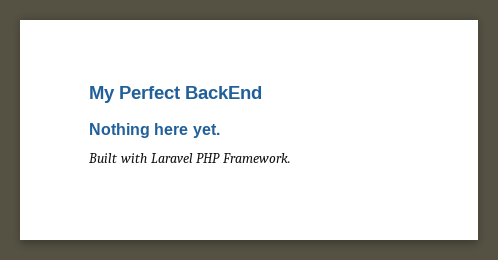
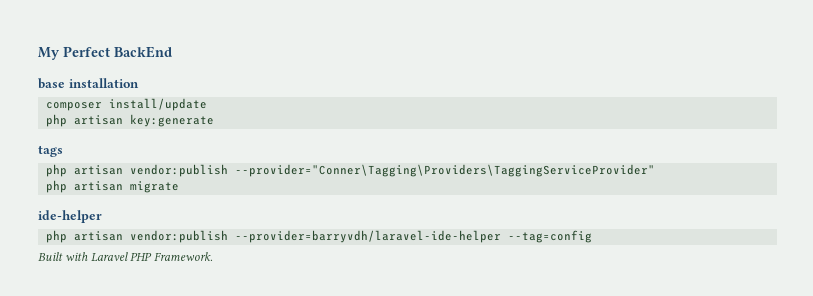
- Nothing here yet.
+ base installation
+ composer install/update
+ php artisan key:generate
+ tags
+ php artisan vendor:publish --provider="Conner\Tagging\Providers\TaggingServiceProvider"
+ php artisan migrate
+ ide-helper
+ php artisan vendor:publish --provider=barryvdh/laravel-ide-helper --tag=config

